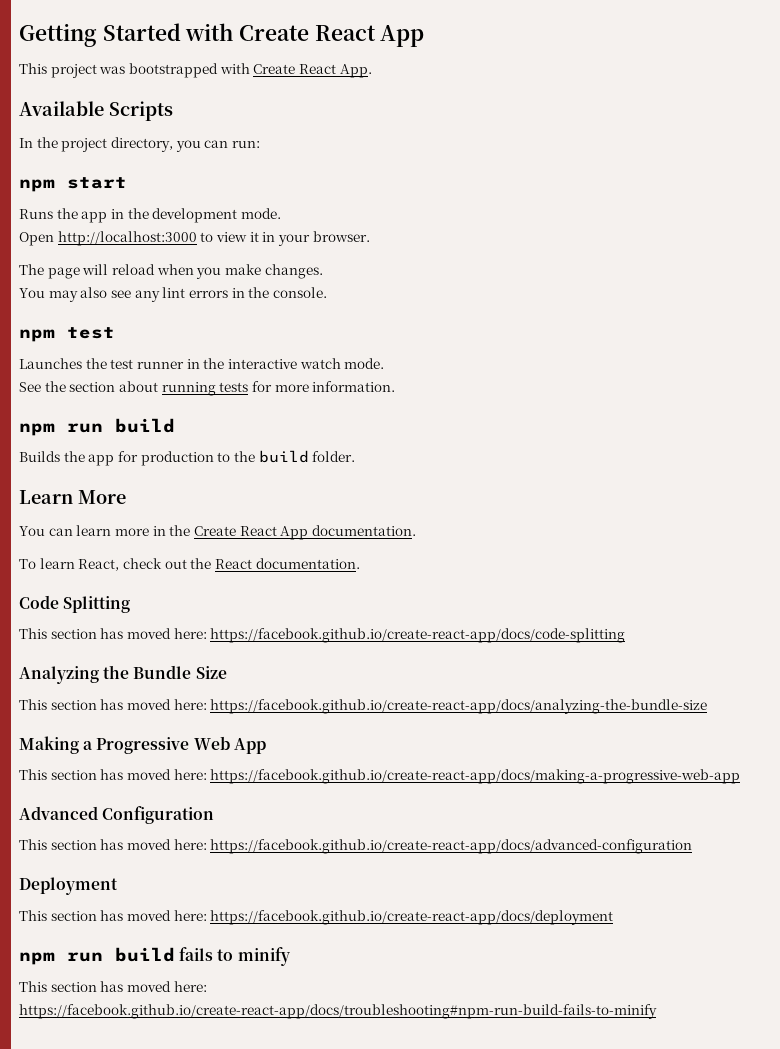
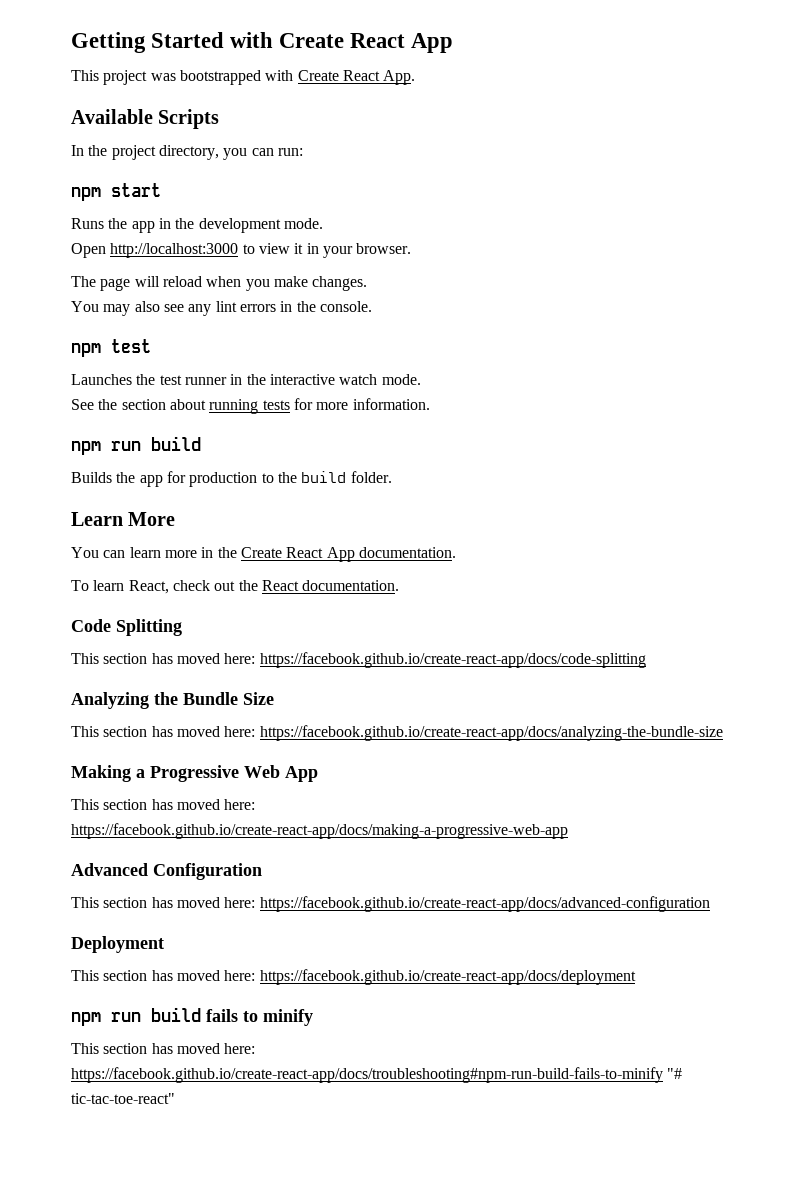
- This section has moved here: https://facebook.github.io/create-react-app/docs/troubleshooting#npm-run-build-fails-to-minify
+ This section has moved here: https://facebook.github.io/create-react-app/docs/troubleshooting#npm-run-build-fails-to-minify "# tic-tac-toe-react"

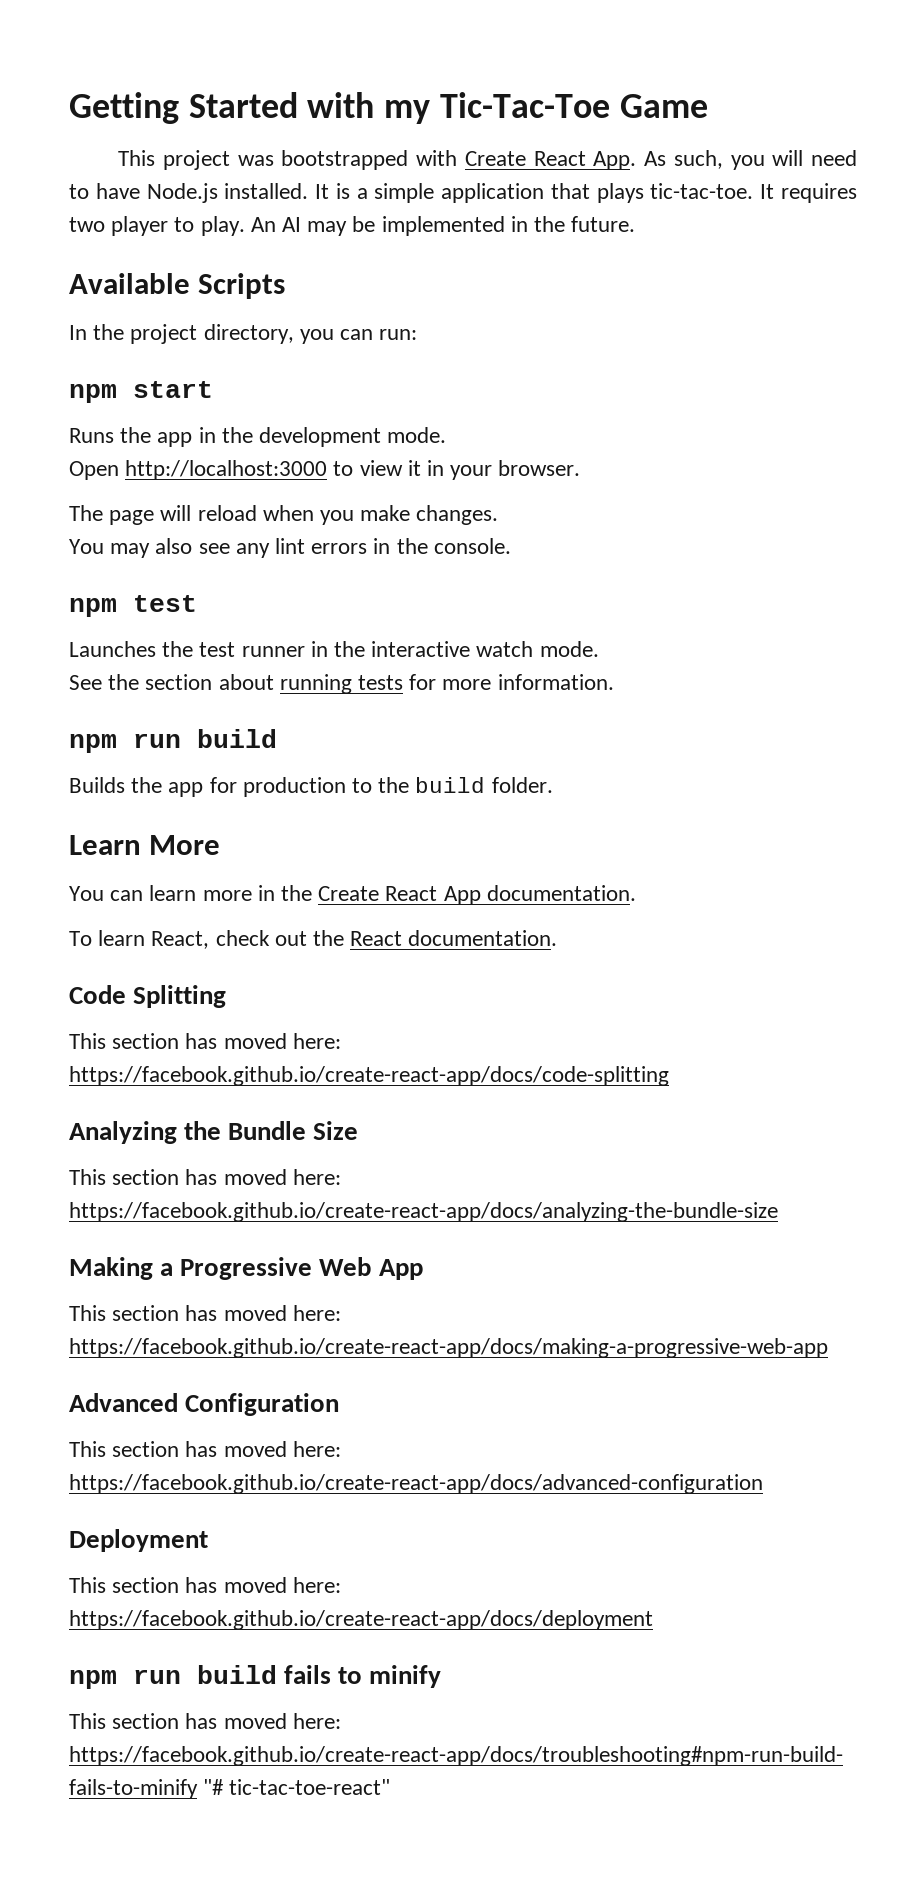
- Getting Started with Create React App
+ Getting Started with my Tic-Tac-Toe Game
- This project was bootstrapped with Create React App.
+ This project was bootstrapped with Create React App. As such, you will need to have Node.js installed. It is a simple application that plays tic-tac-toe. It requires two player to play. An AI may be implemented in the future.

